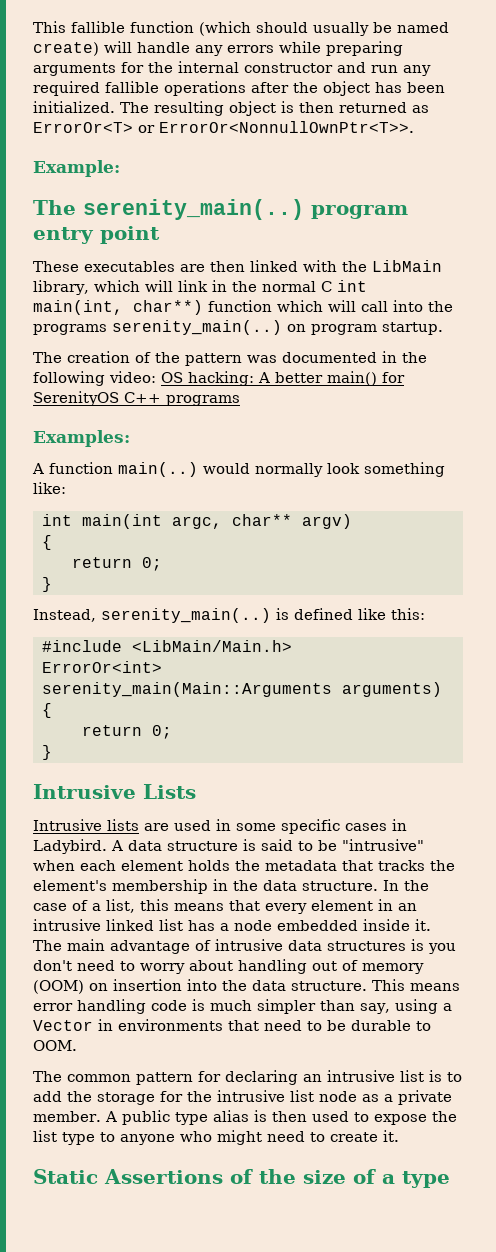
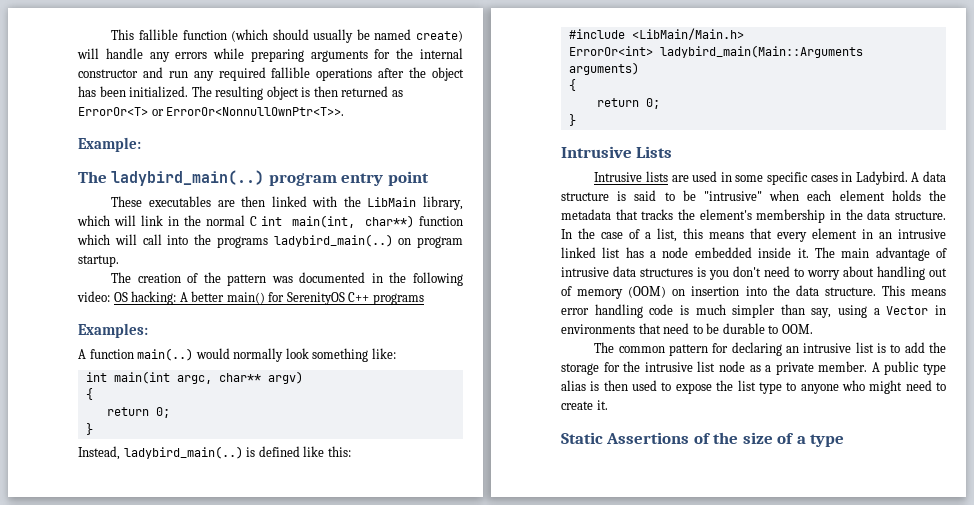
- The serenity_main(..) program entry point
+ The ladybird_main(..) program entry point
- These executables are then linked with the LibMain library, which will link in the normal C int main(int, char**) function which will call into the programs serenity_main(..) on program startup.
+ These executables are then linked with the LibMain library, which will link in the normal C int main(int, char**) function which will call into the programs ladybird_main(..) on program startup.
- Instead, serenity_main(..) is defined like this:
+ Instead, ladybird_main(..) is defined like this:
- ErrorOr<int> serenity_main(Main::Arguments arguments)
+ ErrorOr<int> ladybird_main(Main::Arguments arguments)

